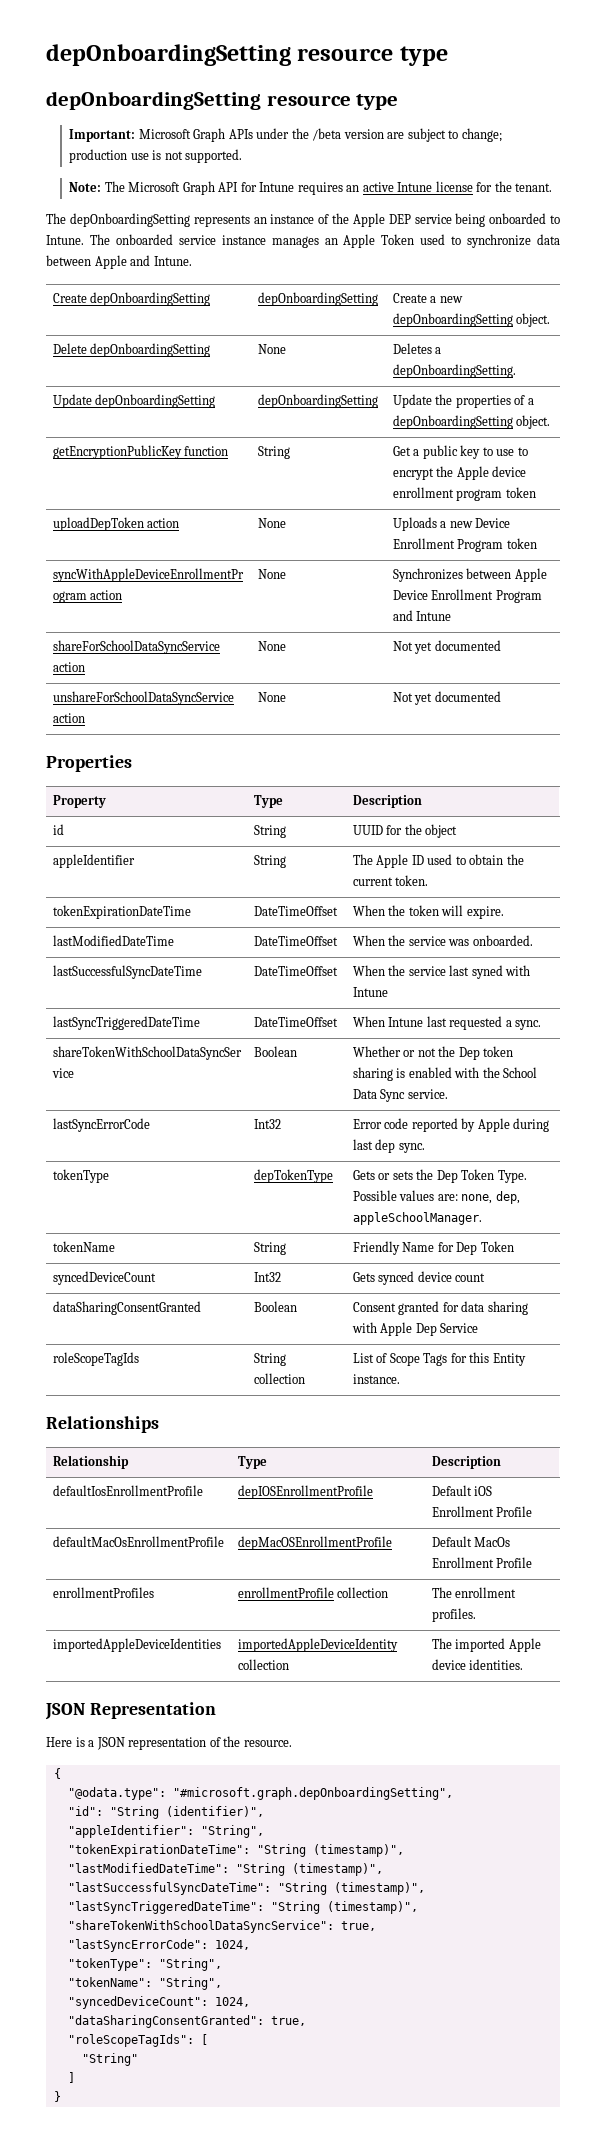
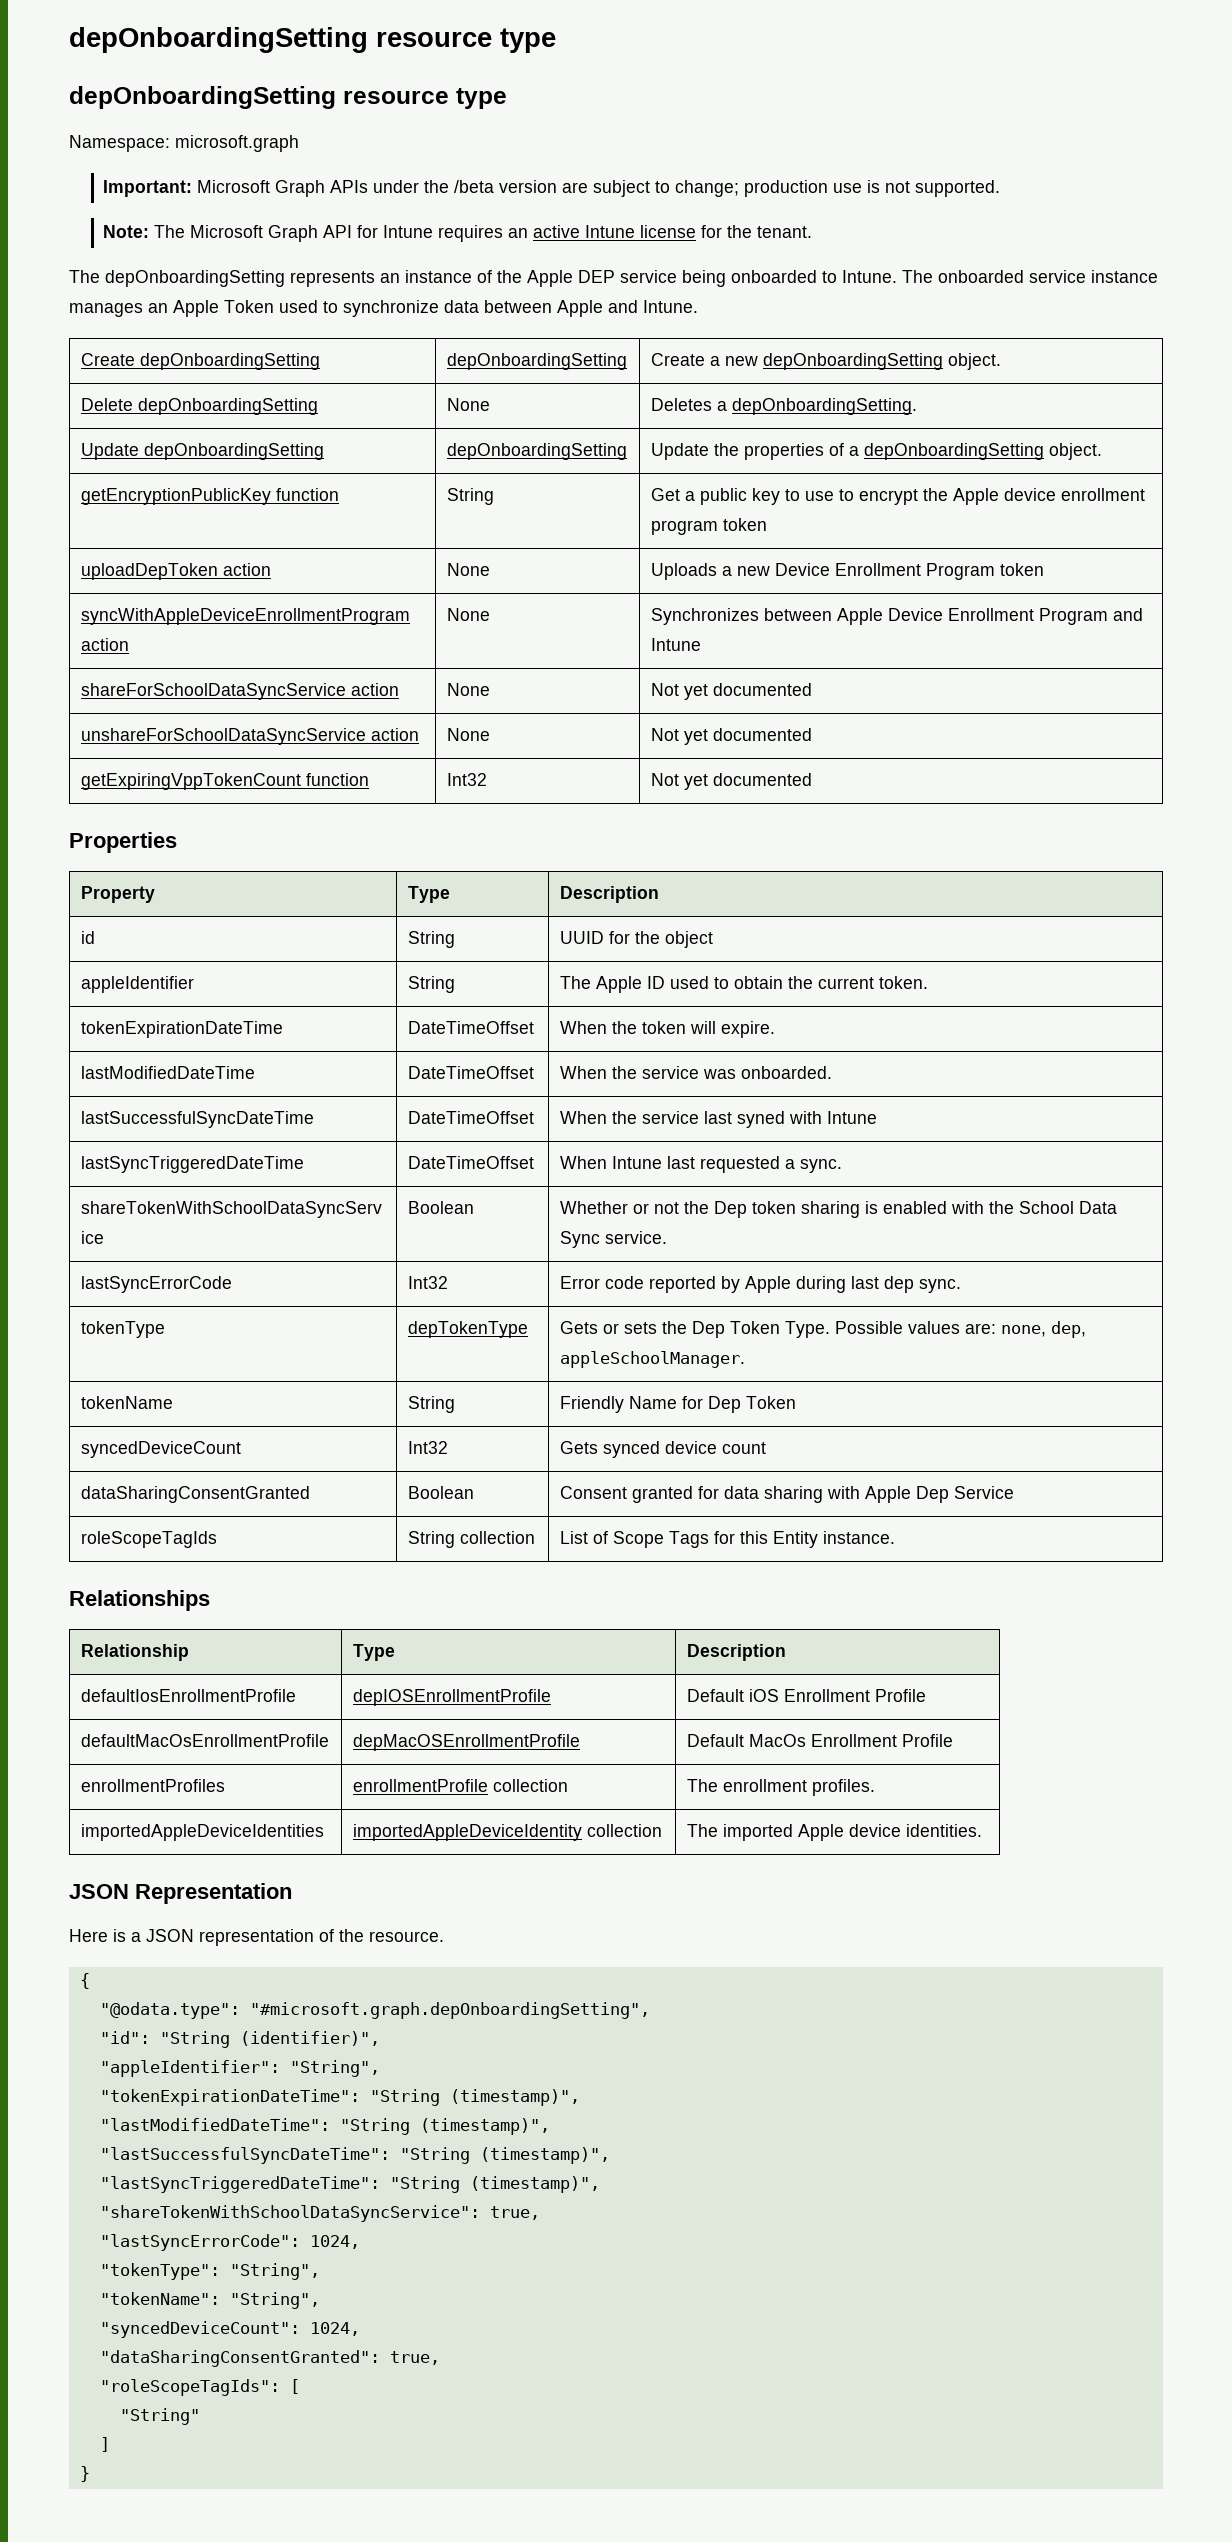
+ Namespace: microsoft.graph
+ getExpiringVppTokenCount function | Int32 | Not yet documented

